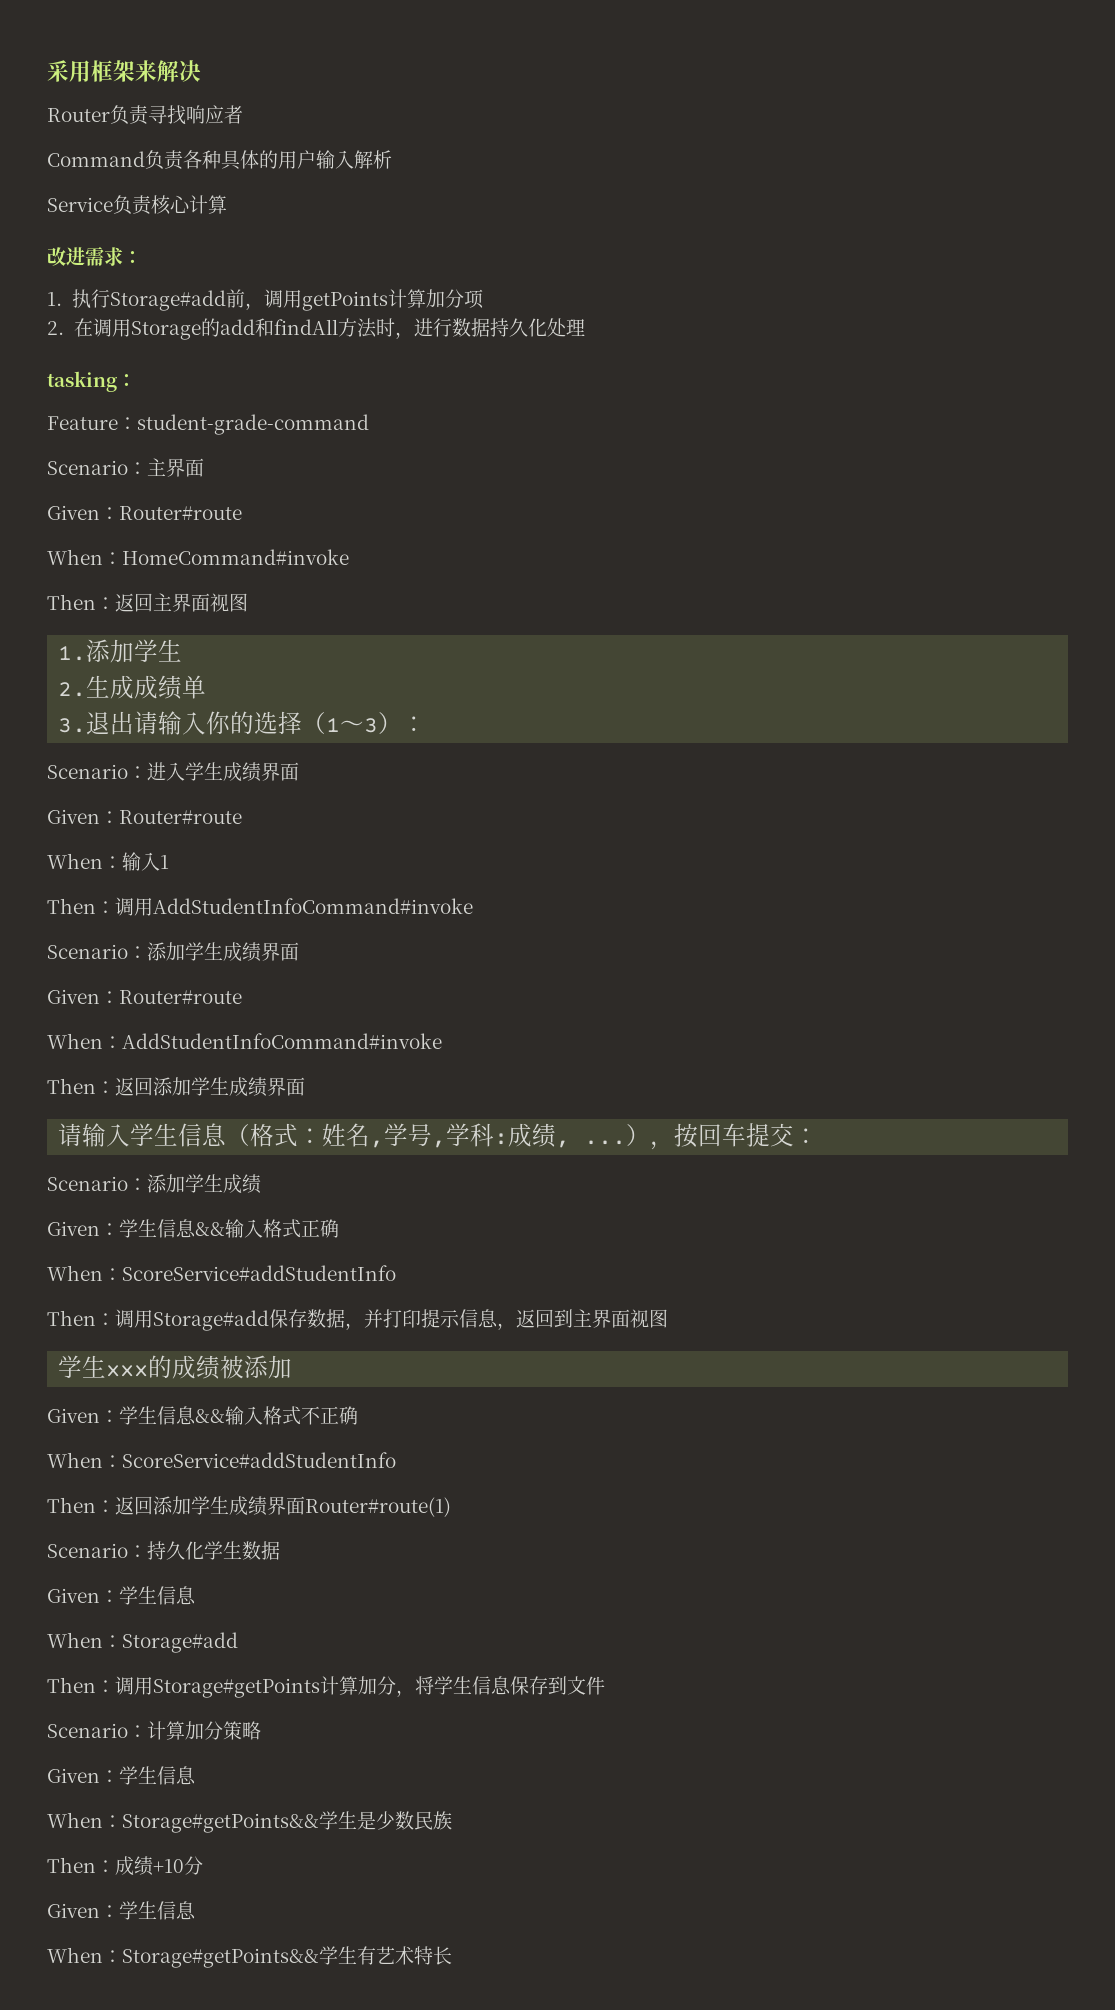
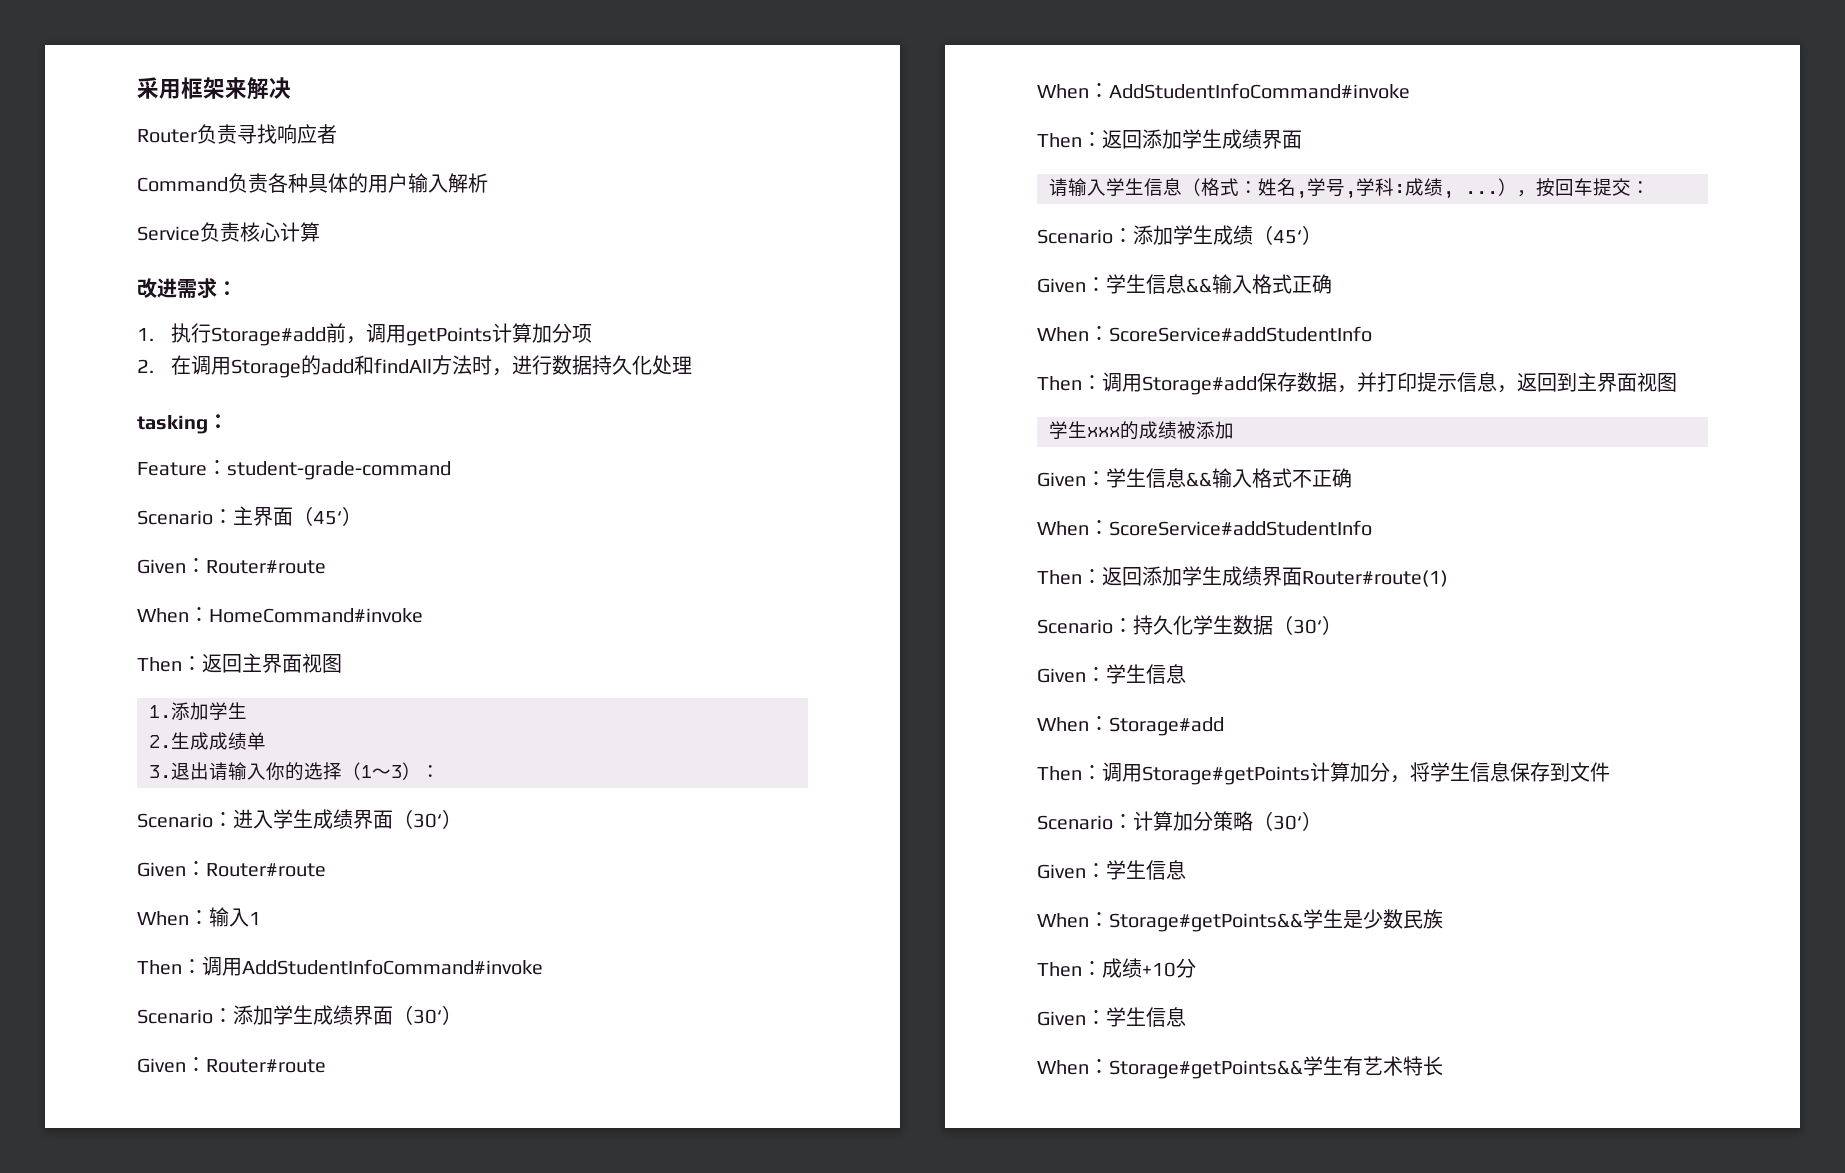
- Scenario：主界面
+ Scenario：主界面（45‘）
- Scenario：进入学生成绩界面
+ Scenario：进入学生成绩界面（30‘）
- Scenario：添加学生成绩界面
+ Scenario：添加学生成绩界面（30‘）
  请输入学生信息（格式：姓名,学号,学科:成绩, ...），按回车提交：
- Scenario：添加学生成绩
+ Scenario：添加学生成绩（45‘）
- Scenario：持久化学生数据
+ Scenario：持久化学生数据（30‘）
- Scenario：计算加分策略
+ Scenario：计算加分策略（30‘）

